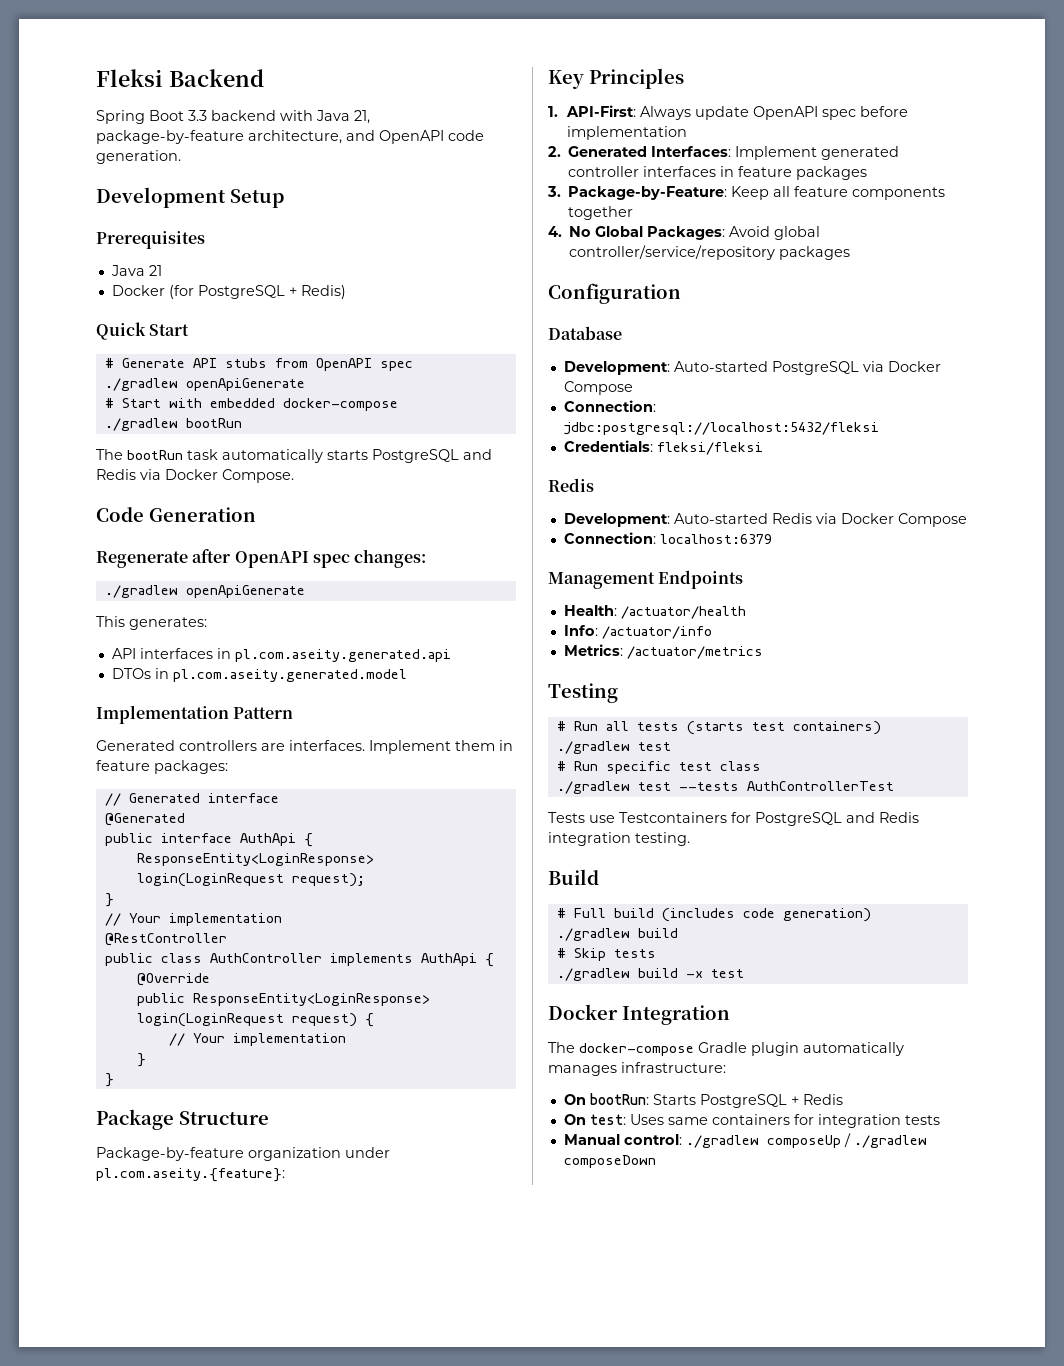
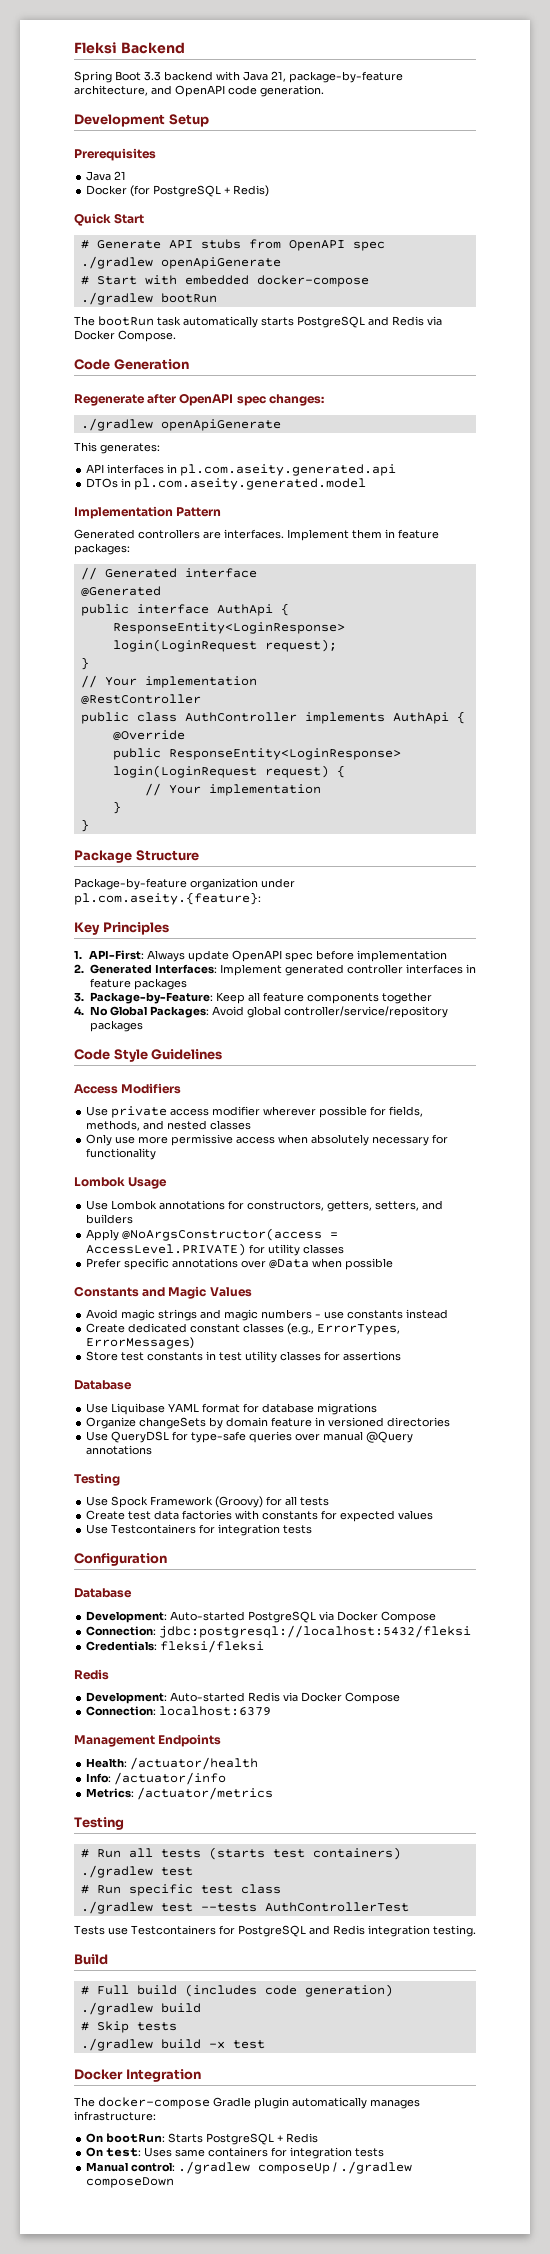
+ Code Style Guidelines
+ Access Modifiers
+ Use private access modifier wherever possible for fields, methods, and nested classes
+ Only use more permissive access when absolutely necessary for functionality
+ Lombok Usage
+ Use Lombok annotations for constructors, getters, setters, and builders
+ Apply @NoArgsConstructor(access = AccessLevel.PRIVATE) for utility classes
+ Prefer specific annotations over @Data when possible
+ Constants and Magic Values
+ Avoid magic strings and magic numbers - use constants instead
+ Create dedicated constant classes (e.g., ErrorTypes, ErrorMessages)
+ Store test constants in test utility classes for assertions
+ Database
+ Use Liquibase YAML format for database migrations
+ Organize changeSets by domain feature in versioned directories
+ Use QueryDSL for type-safe queries over manual @Query annotations
+ Testing
+ Use Spock Framework (Groovy) for all tests
+ Create test data factories with constants for expected values
+ Use Testcontainers for integration tests

